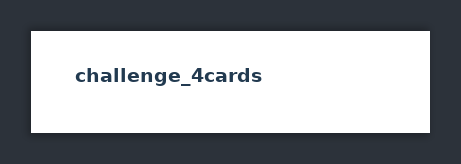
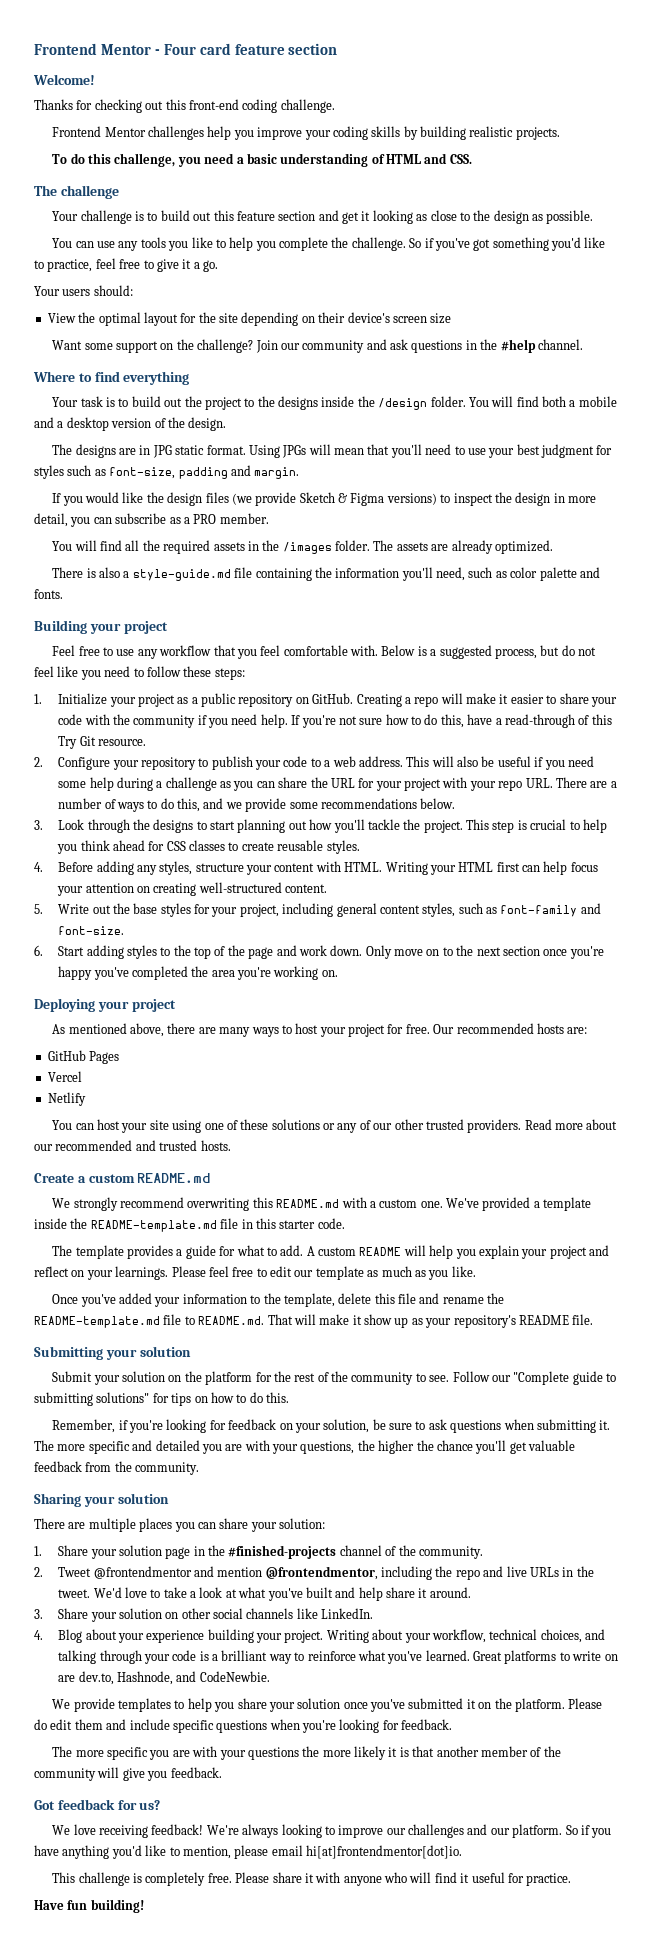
- challenge_4cards
+ Frontend Mentor - Four card feature section
+ Welcome!
+ Thanks for checking out this front-end coding challenge.
+ Frontend Mentor challenges help you improve your coding skills by building realistic projects.
+ To do this challenge, you need a basic understanding of HTML and CSS.
+ The challenge
+ Your challenge is to build out this feature section and get it looking as close to the design as possible.
+ You can use any tools you like to help you complete the challenge. So if you've got something you'd like to practice, feel free to give it a go.
+ Your users should:
+ View the optimal layout for the site depending on their device's screen size
+ Want some support on the challenge? Join our community and ask questions in the #help channel.
+ Where to find everything
+ Your task is to build out the project to the designs inside the /design folder. You will find both a mobile and a desktop version of the design.
+ The designs are in JPG static format. Using JPGs will mean that you'll need to use your best judgment for styles such as font-size, padding and margin.
+ If you would like the design files (we provide Sketch & Figma versions) to inspect the design in more detail, you can subscribe as a PRO member.
+ You will find all the required assets in the /images folder. The assets are already optimized.
+ There is also a style-guide.md file containing the information you'll need, such as color palette and fonts.
+ Building your project
+ Feel free to use any workflow that you feel comfortable with. Below is a suggested process, but do not feel like you need to follow these steps:
+ 1. Initialize your project as a public repository on GitHub. Creating a repo will make it easier to share your code with the community if you need help. If you're not sure how to do this, have a read-through of this Try Git resource.
+ 2. Configure your repository to publish your code to a web address. This will also be useful if you need some help during a challenge as you can share the URL for your project with your repo URL. There are a number of ways to do this, and we provide some recommendations below.
+ 3. Look through the designs to start planning out how you'll tackle the project. This step is crucial to help you think ahead for CSS classes to create reusable styles.
+ 4. Before adding any styles, structure your content with HTML. Writing your HTML first can help focus your attention on creating well-structured content.
+ 5. Write out the base styles for your project, including general content styles, such as font-family and font-size.
+ 6. Start adding styles to the top of the page and work down. Only move on to the next section once you're happy you've completed the area you're working on.
+ Deploying your project
+ As mentioned above, there are many ways to host your project for free. Our recommended hosts are:
+ GitHub Pages
+ Vercel
+ Netlify
+ You can host your site using one of these solutions or any of our other trusted providers. Read more about our recommended and trusted hosts.
+ Create a custom README.md
+ We strongly recommend overwriting this README.md with a custom one. We've provided a template inside the README-template.md file in this starter code.
+ The template provides a guide for what to add. A custom README will help you explain your project and reflect on your learnings. Please feel free to edit our template as much as you like.
+ Once you've added your information to the template, delete this file and rename the README-template.md file to README.md. That will make it show up as your repository's README file.
+ Submitting your solution
+ Submit your solution on the platform for the rest of the community to see. Follow our "Complete guide to submitting solutions" for tips on how to do this.
+ Remember, if you're looking for feedback on your solution, be sure to ask questions when submitting it. The more specific and detailed you are with your questions, the higher the chance you'll get valuable feedback from the community.
+ Sharing your solution
+ There are multiple places you can share your solution:
+ 1. Share your solution page in the #finished-projects channel of the community.
+ 2. Tweet @frontendmentor and mention @frontendmentor, including the repo and live URLs in the tweet. We'd love to take a look at what you've built and help share it around.
+ 3. Share your solution on other social channels like LinkedIn.
+ 4. Blog about your experience building your project. Writing about your workflow, technical choices, and talking through your code is a brilliant way to reinforce what you've learned. Great platforms to write on are dev.to, Hashnode, and CodeNewbie.
+ We provide templates to help you share your solution once you've submitted it on the platform. Please do edit them and include specific questions when you're looking for feedback.
+ The more specific you are with your questions the more likely it is that another member of the community will give you feedback.
+ Got feedback for us?
+ We love receiving feedback! We're always looking to improve our challenges and our platform. So if you have anything you'd like to mention, please email hi[at]frontendmentor[dot]io.
+ This challenge is completely free. Please share it with anyone who will find it useful for practice.
+ Have fun building!

